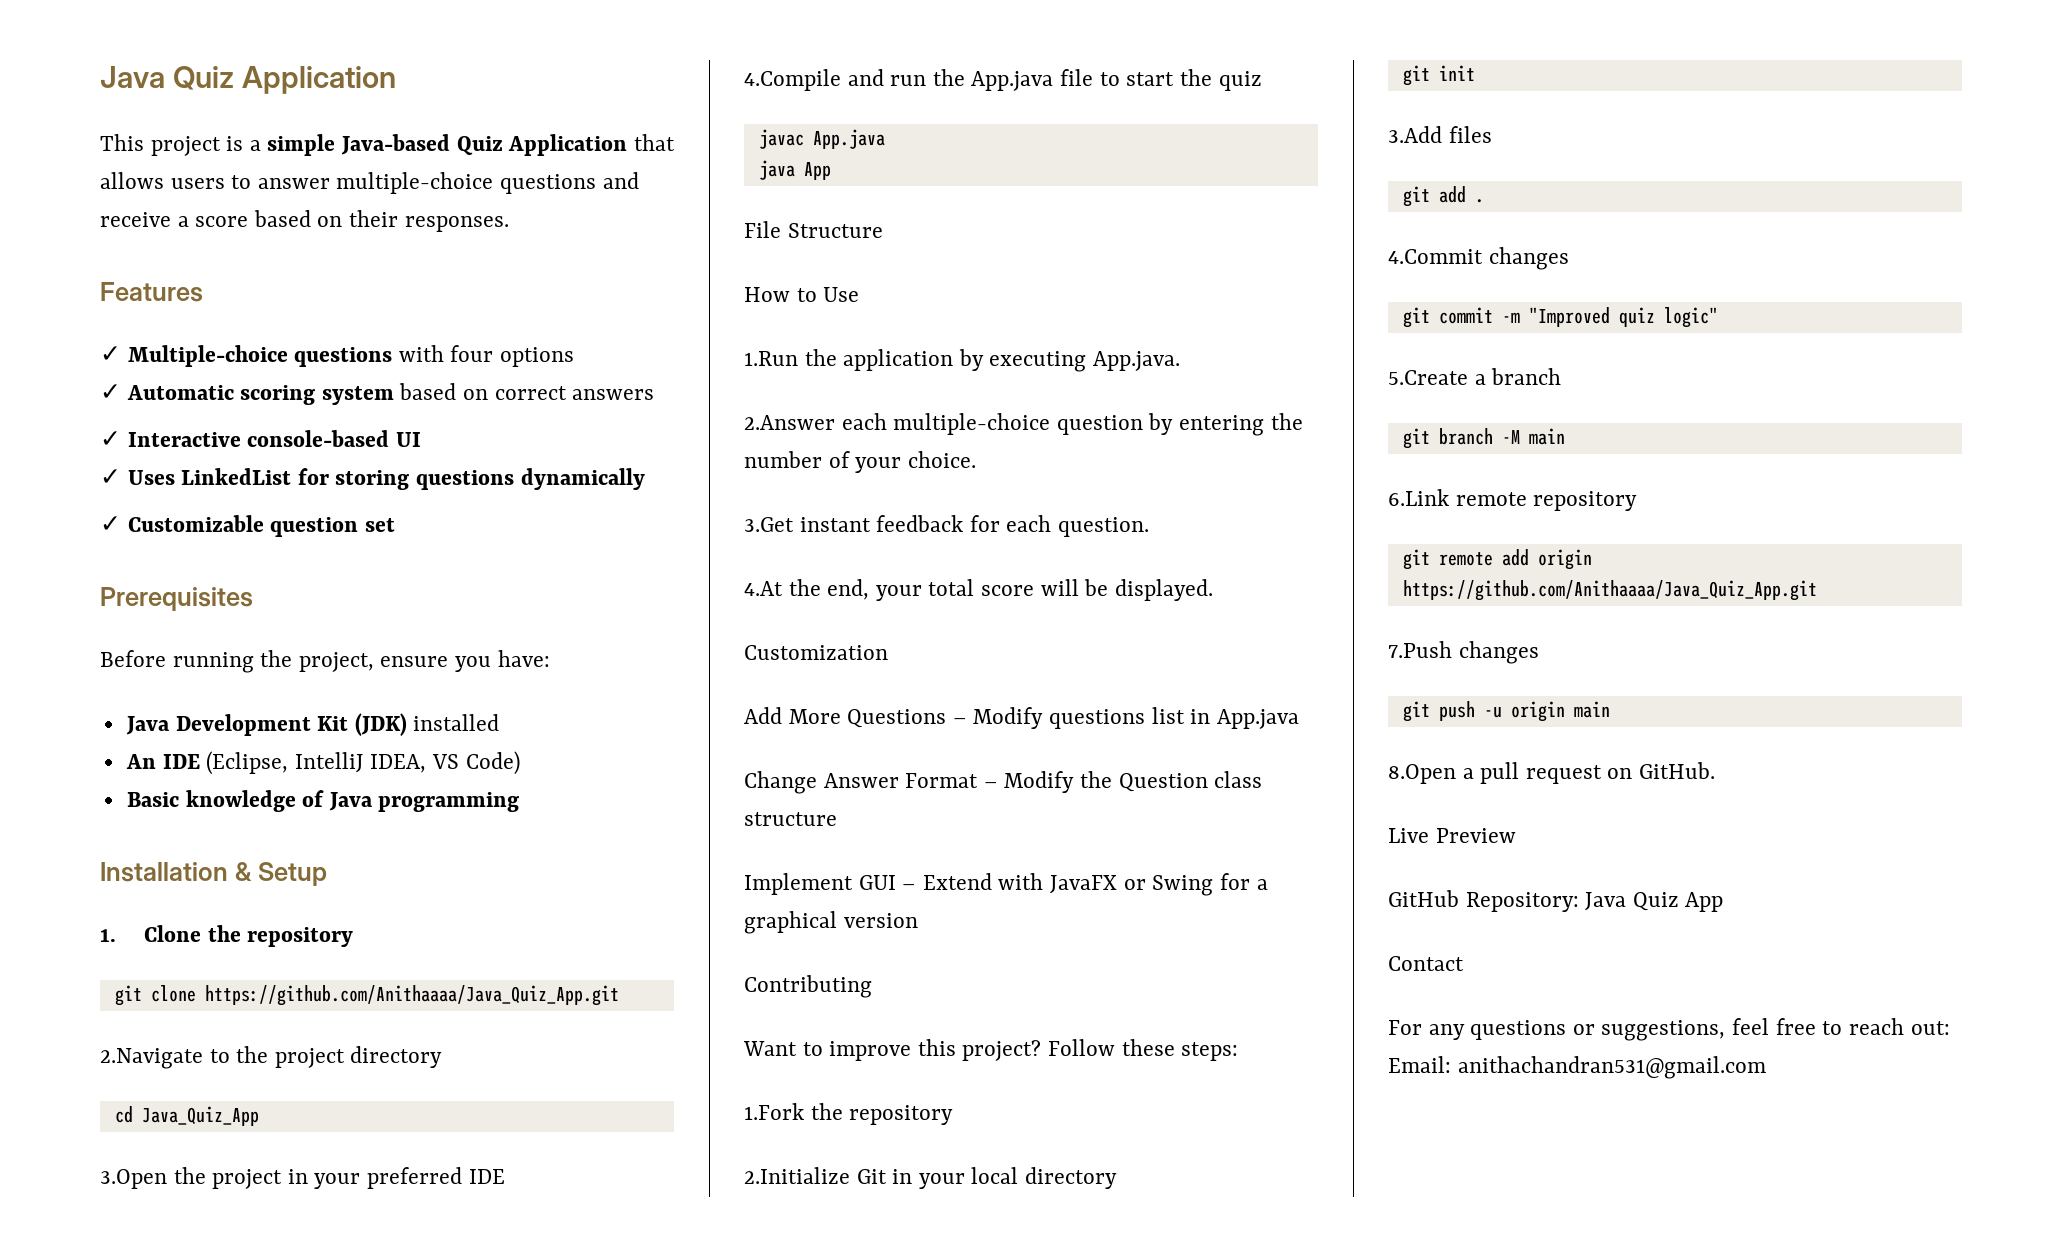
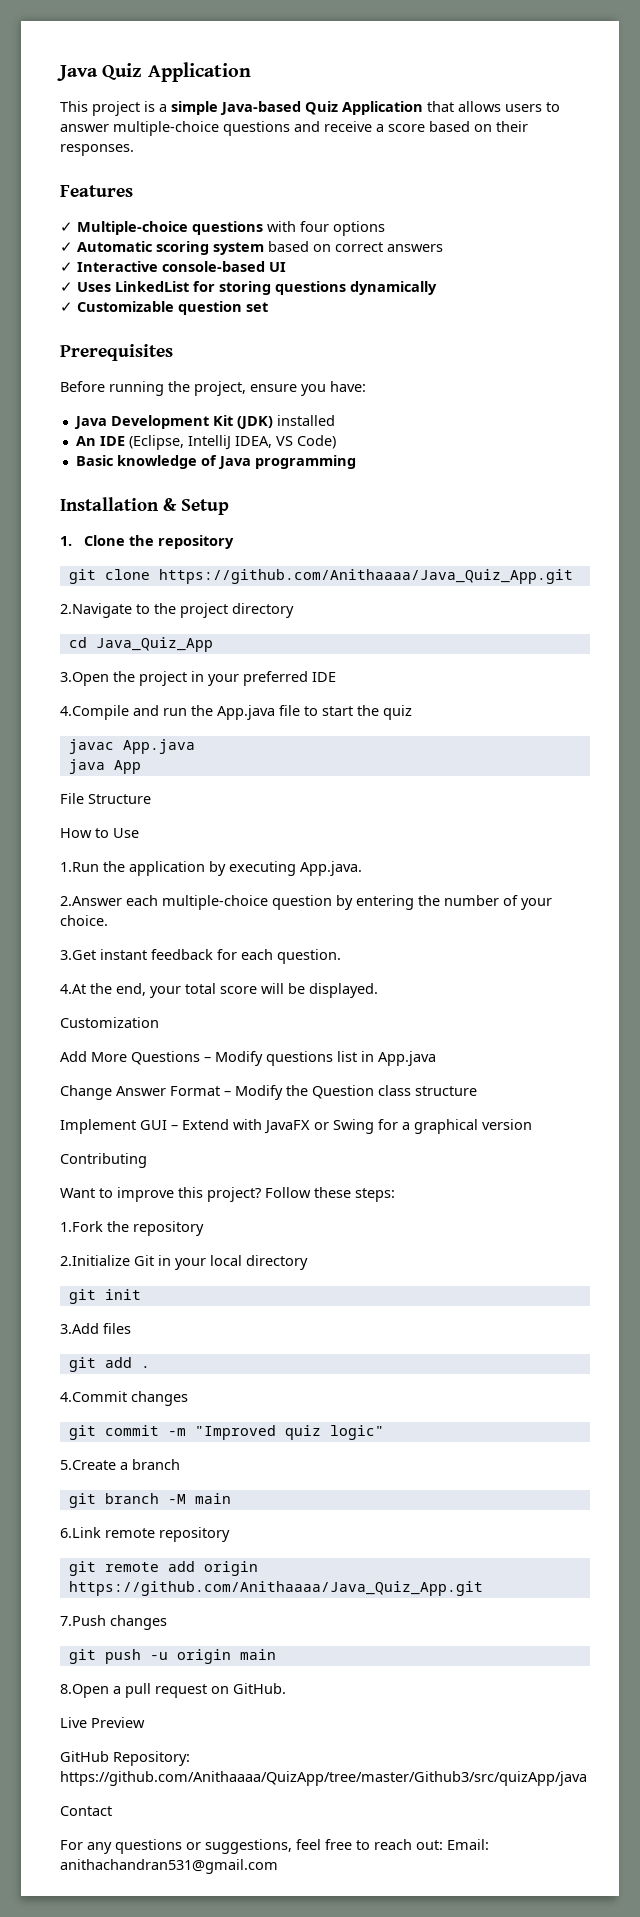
- GitHub Repository: Java Quiz App
+ GitHub Repository: https://github.com/Anithaaaa/QuizApp/tree/master/Github3/src/quizApp/java

